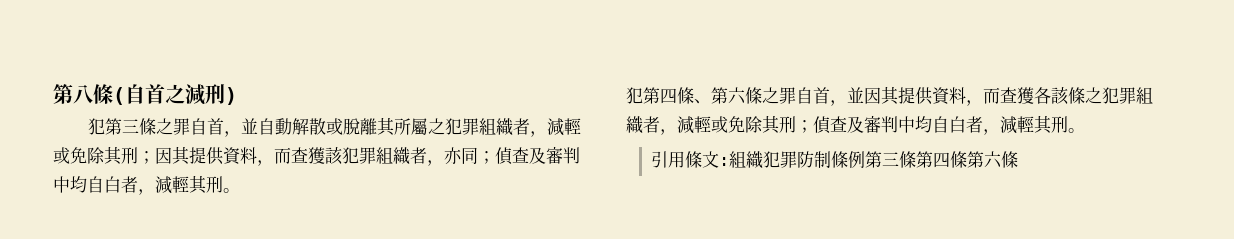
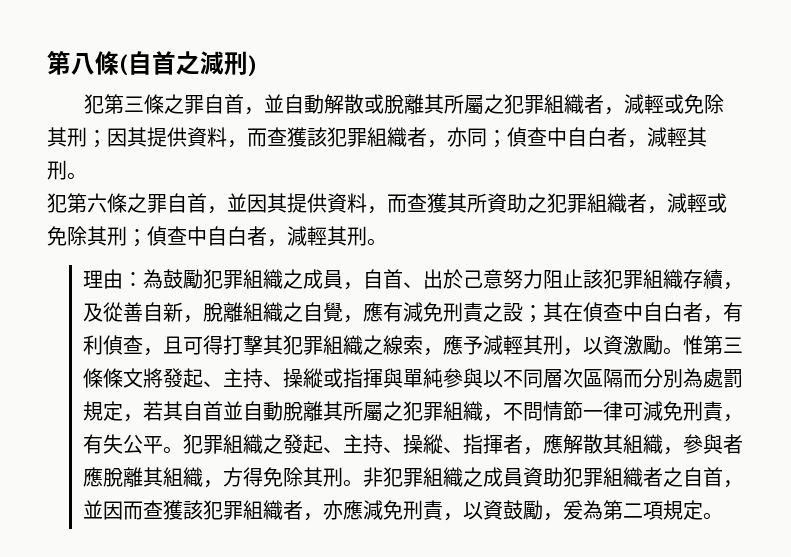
- 犯第三條之罪自首，並自動解散或脫離其所屬之犯罪組織者，減輕或免除其刑；因其提供資料，而查獲該犯罪組織者，亦同；偵查及審判中均自白者，減輕其刑。
+ 犯第三條之罪自首，並自動解散或脫離其所屬之犯罪組織者，減輕或免除其刑；因其提供資料，而查獲該犯罪組織者，亦同；偵查中自白者，減輕其刑。
- 犯第四條、第六條之罪自首，並因其提供資料，而查獲各該條之犯罪組織者，減輕或免除其刑；偵查及審判中均自白者，減輕其刑。
- 引用條文:組織犯罪防制條例第三條第四條第六條
+ 犯第六條之罪自首，並因其提供資料，而查獲其所資助之犯罪組織者，減輕或免除其刑；偵查中自白者，減輕其刑。
+ 理由：為鼓勵犯罪組織之成員，自首、出於己意努力阻止該犯罪組織存續，及從善自新，脫離組織之自覺，應有減免刑責之設；其在偵查中自白者，有利偵查，且可得打擊其犯罪組織之線索，應予減輕其刑，以資激勵。惟第三條條文將發起、主持、操縱或指揮與單純參與以不同層次區隔而分別為處罰規定，若其自首並自動脫離其所屬之犯罪組織，不問情節一律可減免刑責，有失公平。犯罪組織之發起、主持、操縱、指揮者，應解散其組織，參與者應脫離其組織，方得免除其刑。非犯罪組織之成員資助犯罪組織者之自首，並因而查獲該犯罪組織者，亦應減免刑責，以資鼓勵，爰為第二項規定。

